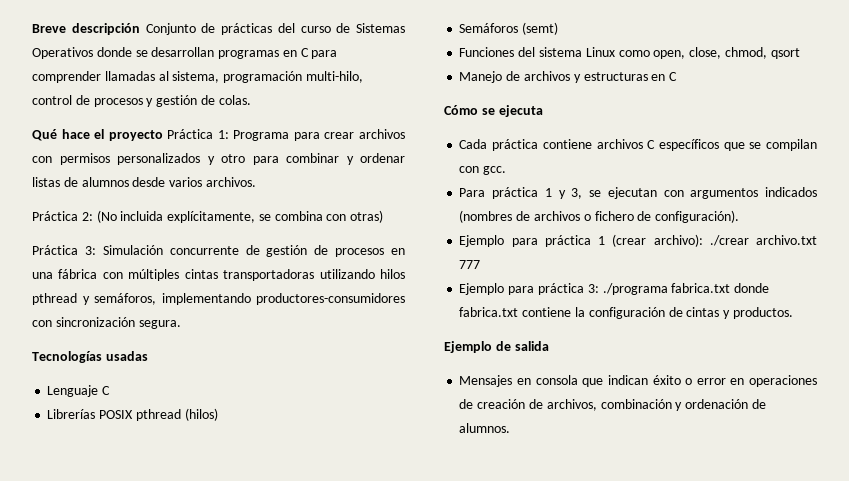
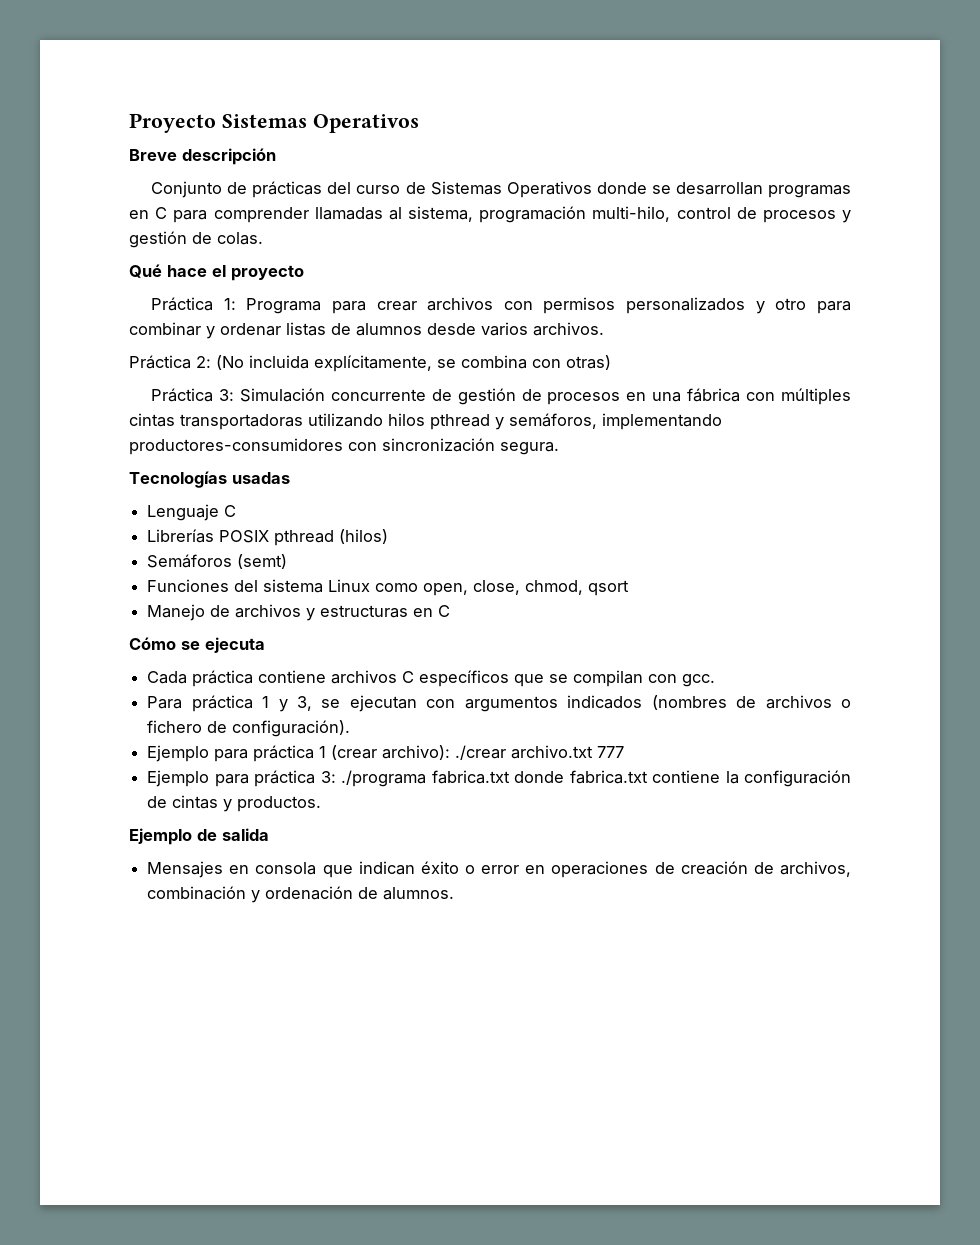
+ Proyecto Sistemas Operativos
- Breve descripción Conjunto de prácticas del curso de Sistemas Operativos donde se desarrollan programas en C para comprender llamadas al sistema, programación multi-hilo, control de procesos y gestión de colas.
+ Breve descripción
+ Conjunto de prácticas del curso de Sistemas Operativos donde se desarrollan programas en C para comprender llamadas al sistema, programación multi-hilo, control de procesos y gestión de colas.
- Qué hace el proyecto Práctica 1: Programa para crear archivos con permisos personalizados y otro para combinar y ordenar listas de alumnos desde varios archivos.
+ Qué hace el proyecto
+ Práctica 1: Programa para crear archivos con permisos personalizados y otro para combinar y ordenar listas de alumnos desde varios archivos.

